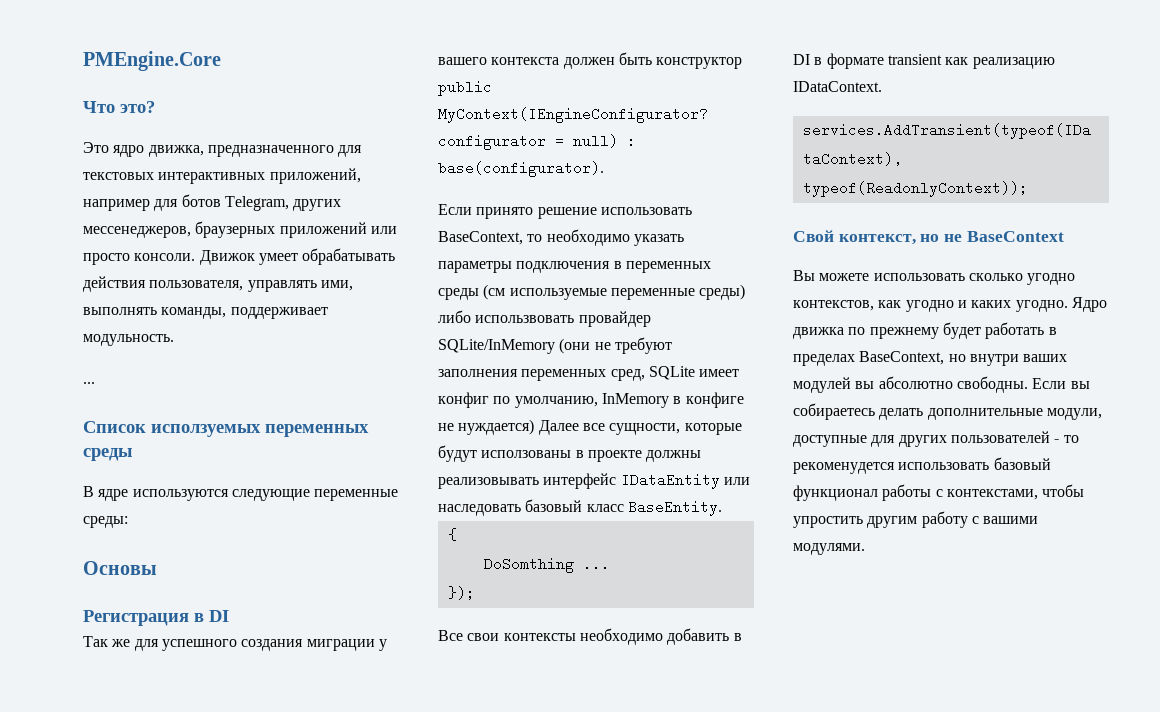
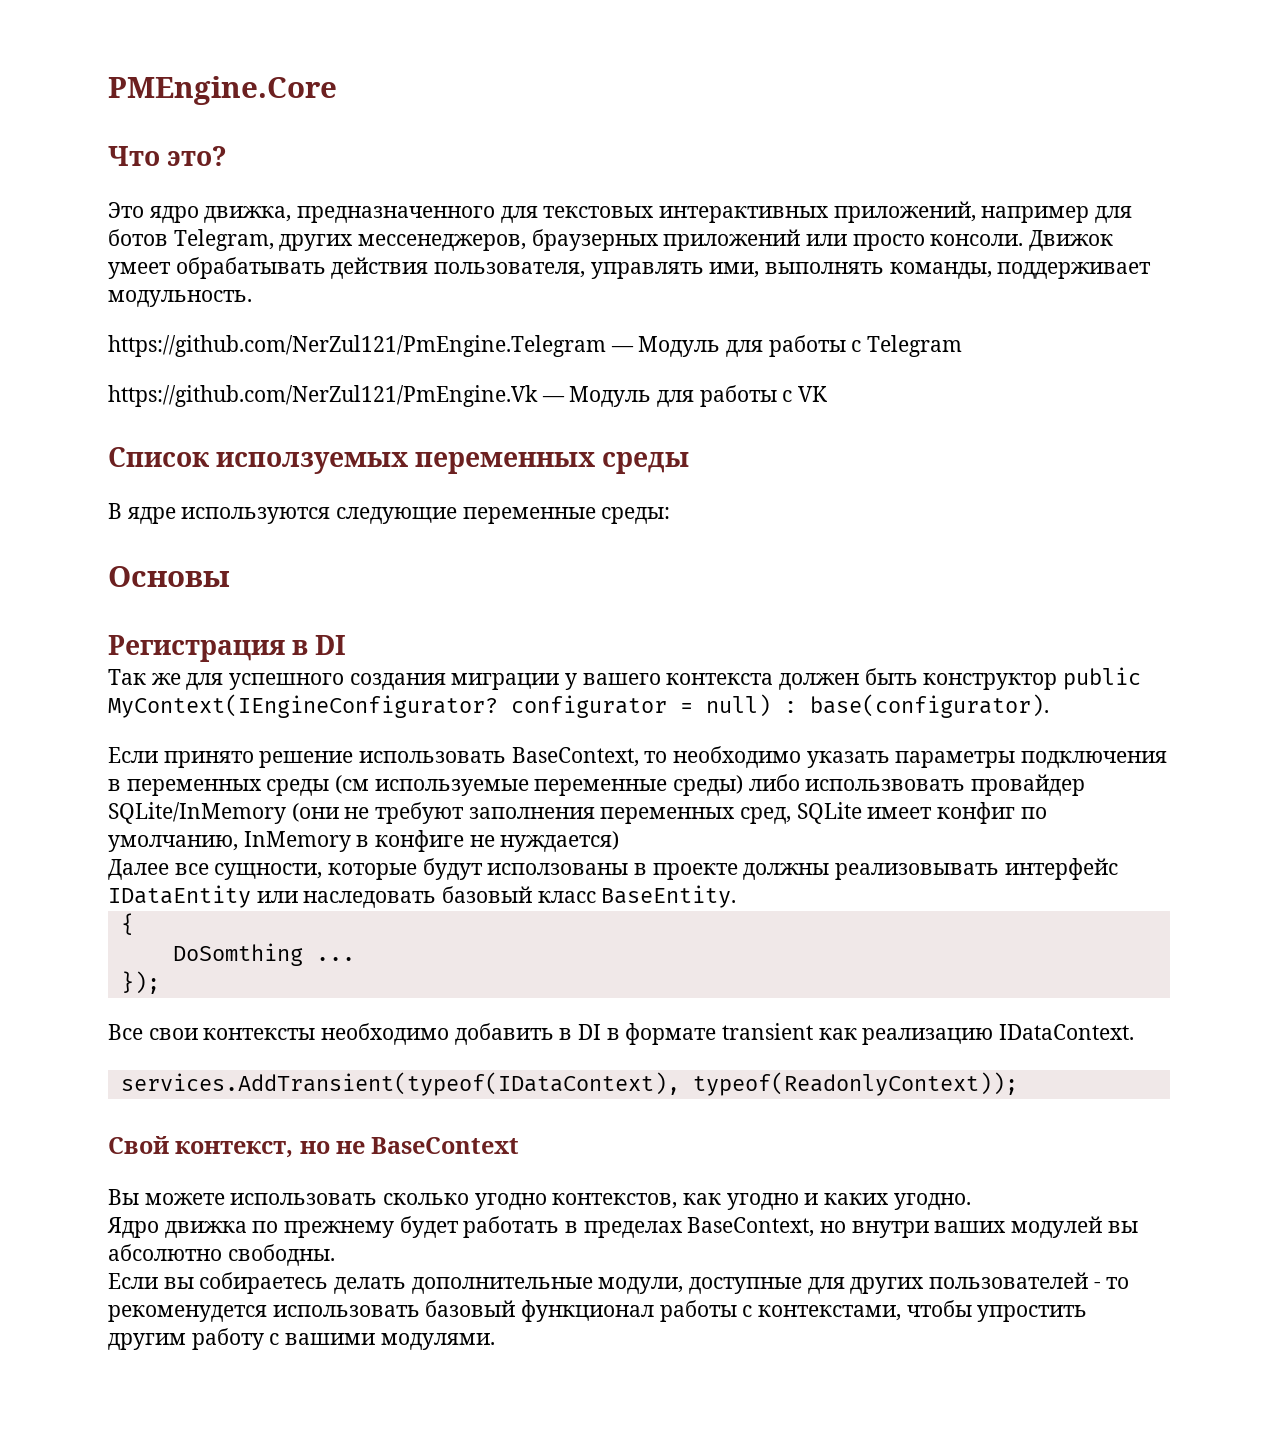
  Движок умеет обрабатывать действия пользователя, управлять ими, выполнять команды, поддерживает модульность.
- ...
+ https://github.com/NerZul121/PmEngine.Telegram — Модуль для работы с Telegram
+ https://github.com/NerZul121/PmEngine.Vk — Модуль для работы с VK
- Если принято решение использовать BaseContext, то необходимо указать параметры подключения в переменных среды (см используемые переменные среды) либо использвовать провайдер SQLite/InMemory (они не требуют заполнения переменных сред, SQLite имеет конфиг по умолчанию, InMemory в конфиге не нуждается) Далее все сущности, которые будут исползованы в проекте должны реализовывать интерфейс IDataEntity или наследовать базовый класс BaseEntity.
+ Если принято решение использовать BaseContext, то необходимо указать параметры подключения в переменных среды (см используемые переменные среды) либо использвовать провайдер SQLite/InMemory (они не требуют заполнения переменных сред, SQLite имеет конфиг по умолчанию, InMemory в конфиге не нуждается)
+ Далее все сущности, которые будут исползованы в проекте должны реализовывать интерфейс IDataEntity или наследовать базовый класс BaseEntity.
- Вы можете использовать сколько угодно контекстов, как угодно и каких угодно. Ядро движка по прежнему будет работать в пределах BaseContext, но внутри ваших модулей вы абсолютно свободны. Если вы собираетесь делать дополнительные модули, доступные для других пользователей - то рекоменудется использовать базовый функционал работы с контекстами, чтобы упростить другим работу с вашими модулями.
+ Вы можете использовать сколько угодно контекстов, как угодно и каких угодно.
+ Ядро движка по прежнему будет работать в пределах BaseContext, но внутри ваших модулей вы абсолютно свободны.
+ Если вы собираетесь делать дополнительные модули, доступные для других пользователей - то рекоменудется использовать базовый функционал работы с контекстами, чтобы упростить другим работу с вашими модулями.

